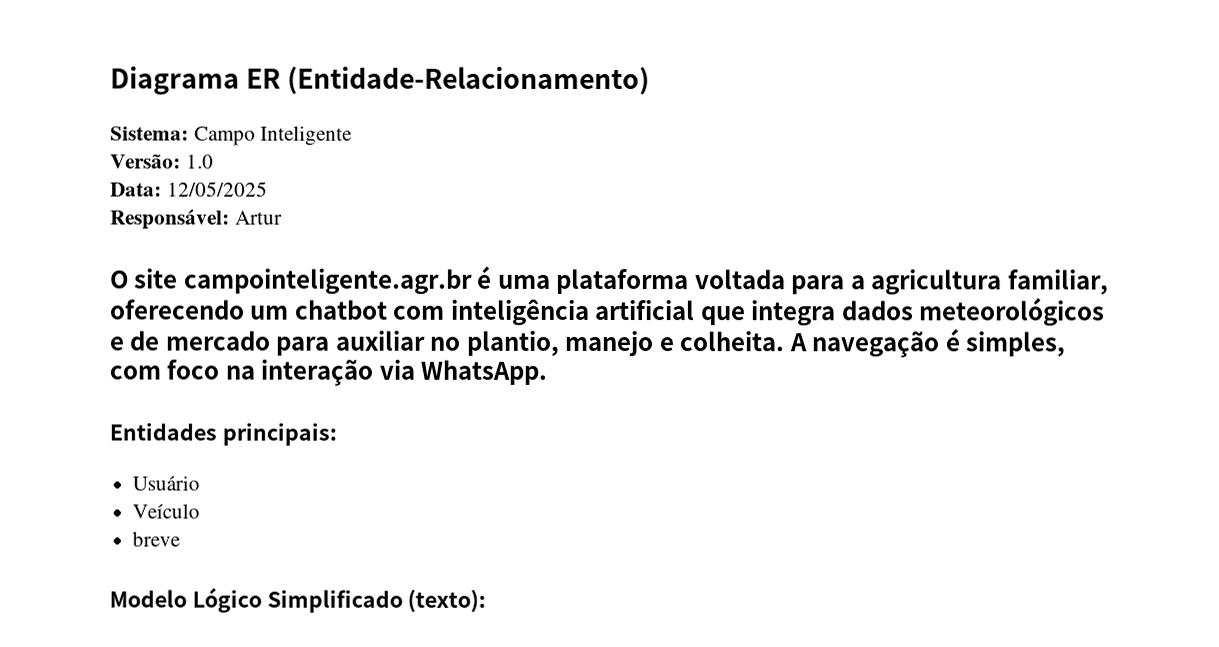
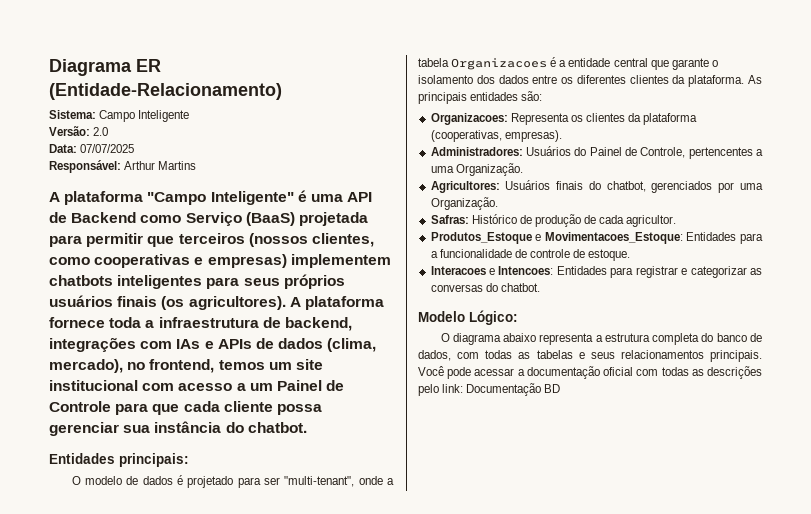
- Versão: 1.0
+ Versão: 2.0
- Data: 12/05/2025
+ Data: 07/07/2025
- Responsável: Artur
- O site campointeligente.agr.br é uma plataforma voltada para a agricultura familiar, oferecendo um chatbot com inteligência artificial que integra dados meteorológicos e de mercado para auxiliar no plantio, manejo e colheita. A navegação é simples, com foco na interação via WhatsApp.
+ Responsável: Arthur Martins
+ A plataforma "Campo Inteligente" é uma API de Backend como Serviço (BaaS) projetada para permitir que terceiros (nossos clientes, como cooperativas e empresas) implementem chatbots inteligentes para seus próprios usuários finais (os agricultores). A plataforma fornece toda a infraestrutura de backend, integrações com IAs e APIs de dados (clima, mercado), no frontend, temos um site institucional com acesso a um Painel de Controle para que cada cliente possa gerenciar sua instância do chatbot.
  Entidades principais:
- Usuário
- Veículo
- breve
- Modelo Lógico Simplificado (texto):
+ O modelo de dados é projetado para ser "multi-tenant", onde a tabela Organizacoes é a entidade central que garante o isolamento dos dados entre os diferentes clientes da plataforma. As principais entidades são:
+ Organizacoes: Representa os clientes da plataforma (cooperativas, empresas).
+ Administradores: Usuários do Painel de Controle, pertencentes a uma Organização.
+ Agricultores: Usuários finais do chatbot, gerenciados por uma Organização.
+ Safras: Histórico de produção de cada agricultor.
+ Produtos_Estoque e Movimentacoes_Estoque: Entidades para a funcionalidade de controle de estoque.
+ Interacoes e Intencoes: Entidades para registrar e categorizar as conversas do chatbot.
+ Modelo Lógico:
+ O diagrama abaixo representa a estrutura completa do banco de dados, com todas as tabelas e seus relacionamentos principais. Você pode acessar a documentação oficial com todas as descrições pelo link: Documentação BD

